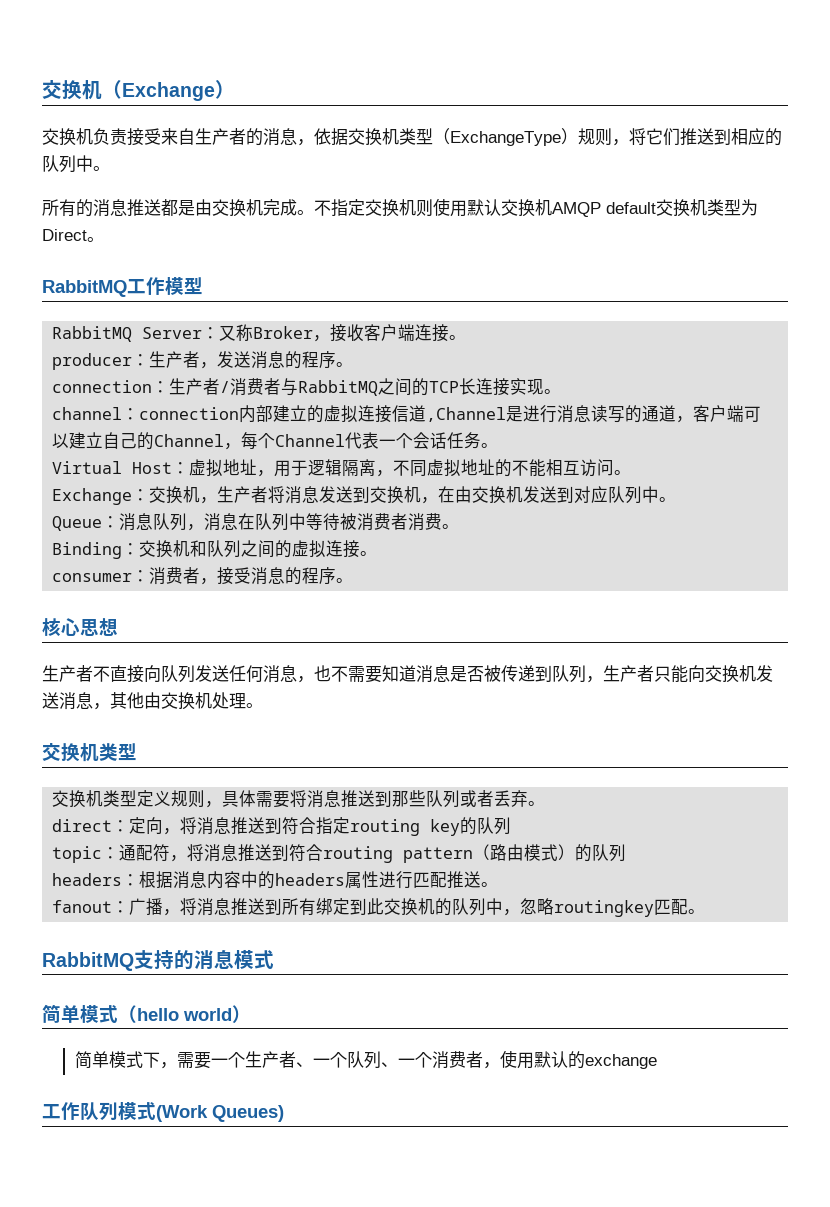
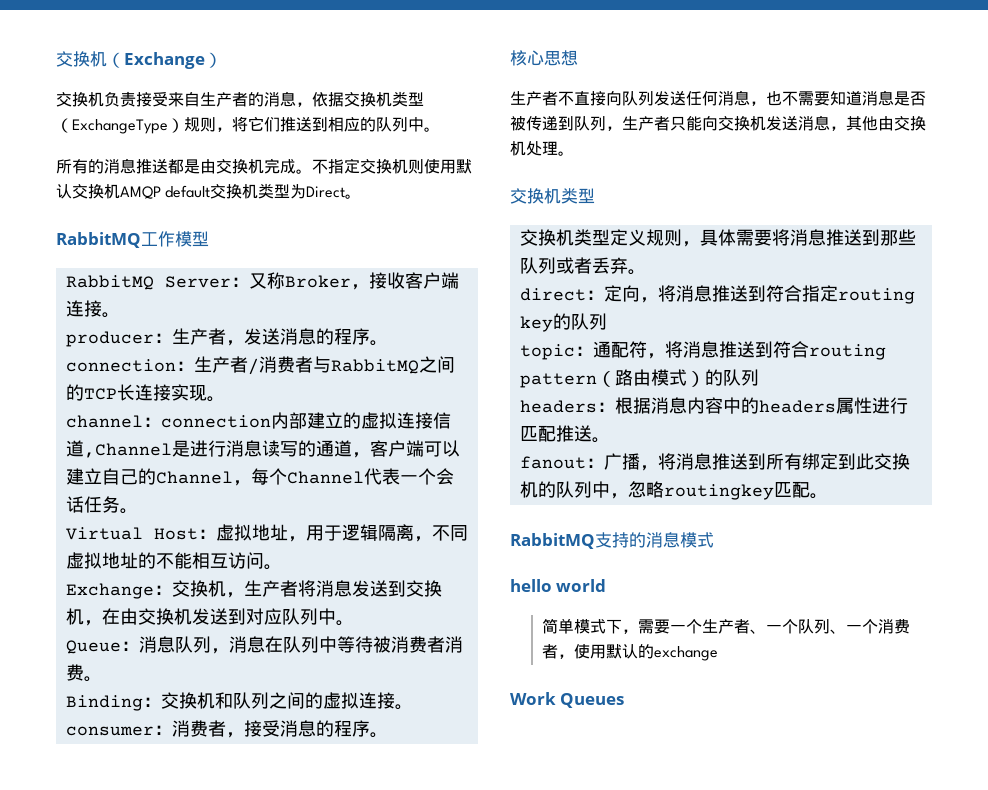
- 简单模式（hello world）
+ hello world
- 工作队列模式(Work Queues)
+ Work Queues

